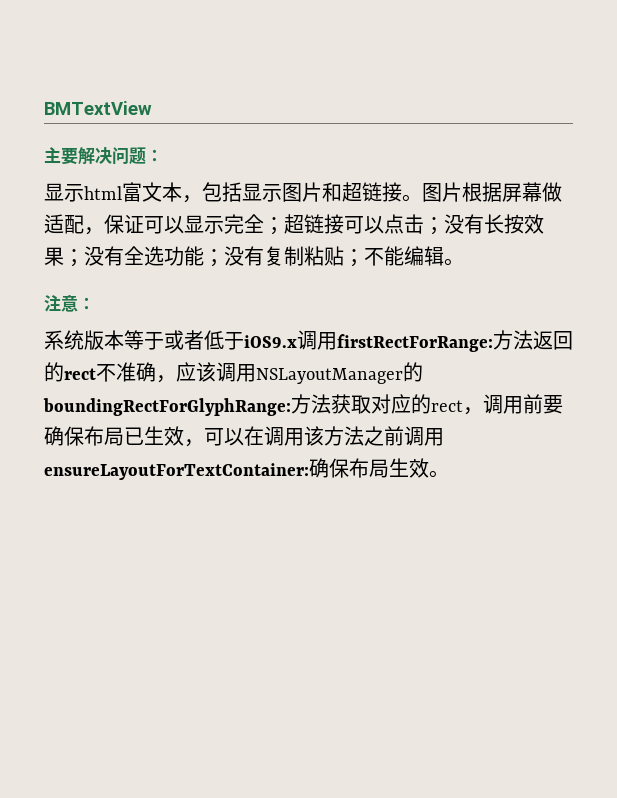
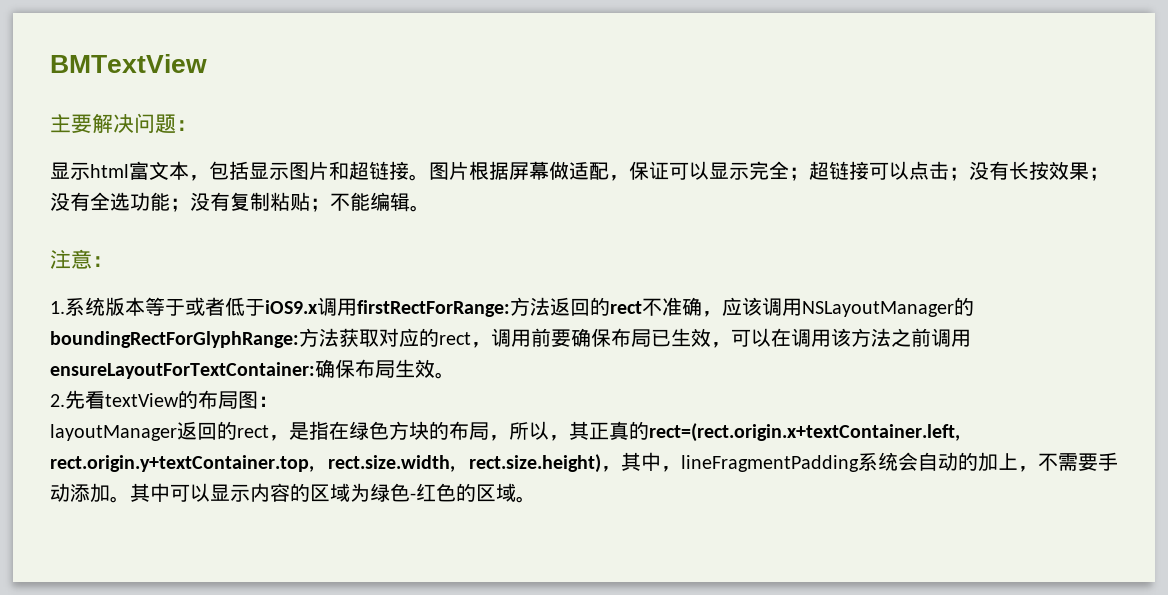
- 系统版本等于或者低于iOS9.x调用firstRectForRange:方法返回的rect不准确，应该调用NSLayoutManager的boundingRectForGlyphRange:方法获取对应的rect，调用前要确保布局已生效，可以在调用该方法之前调用ensureLayoutForTextContainer:确保布局生效。
+ 1.系统版本等于或者低于iOS9.x调用firstRectForRange:方法返回的rect不准确，应该调用NSLayoutManager的boundingRectForGlyphRange:方法获取对应的rect，调用前要确保布局已生效，可以在调用该方法之前调用ensureLayoutForTextContainer:确保布局生效。
+ 2.先看textView的布局图：
+ layoutManager返回的rect，是指在绿色方块的布局，所以，其正真的rect=(rect.origin.x+textContainer.left, rect.origin.y+textContainer.top, rect.size.width, rect.size.height)，其中，lineFragmentPadding系统会自动的加上，不需要手动添加。其中可以显示内容的区域为绿色-红色的区域。

